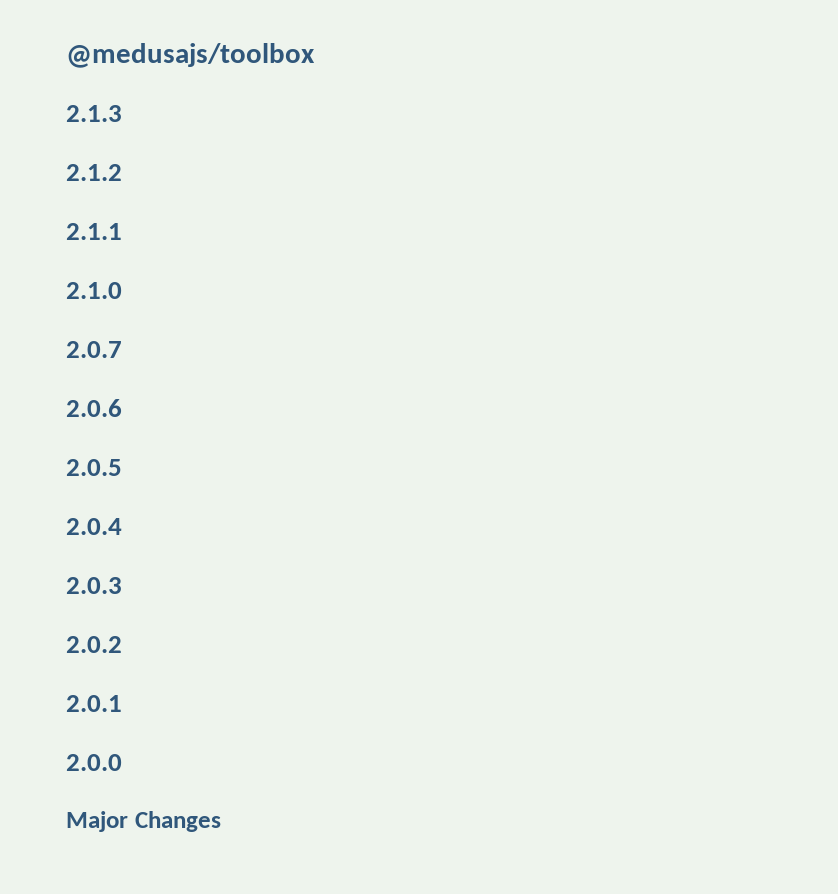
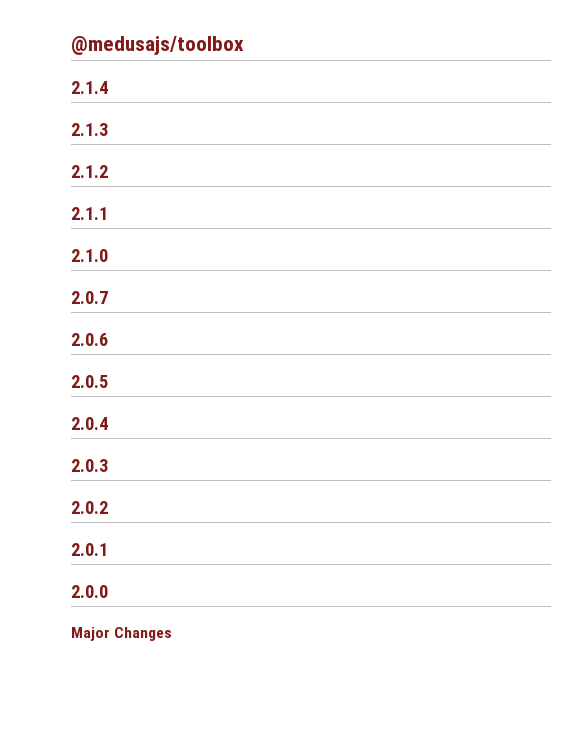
+ 2.1.4

